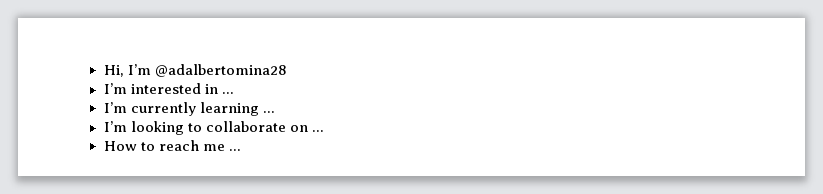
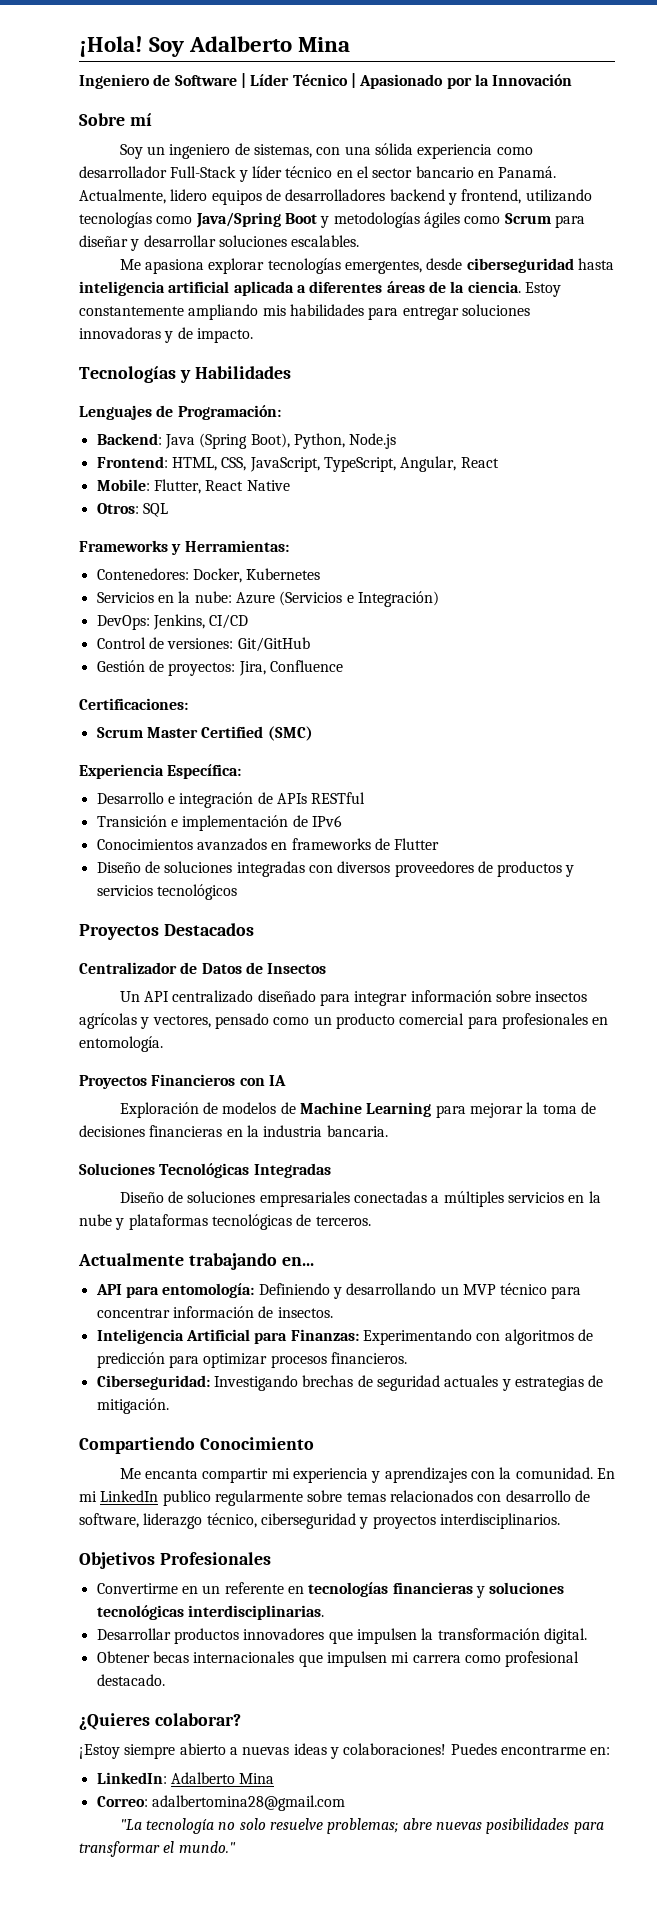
- Hi, I’m @adalbertomina28
- I’m interested in ...
- I’m currently learning ...
- I’m looking to collaborate on ...
- How to reach me ...
+ ¡Hola! Soy Adalberto Mina
+ Ingeniero de Software | Líder Técnico | Apasionado por la Innovación
+ Sobre mí
+ Soy un ingeniero de sistemas, con una sólida experiencia como desarrollador Full-Stack y líder técnico en el sector bancario en Panamá. Actualmente, lidero equipos de desarrolladores backend y frontend, utilizando tecnologías como Java/Spring Boot y metodologías ágiles como Scrum para diseñar y desarrollar soluciones escalables.
+ Me apasiona explorar tecnologías emergentes, desde ciberseguridad hasta inteligencia artificial aplicada a diferentes áreas de la ciencia. Estoy constantemente ampliando mis habilidades para entregar soluciones innovadoras y de impacto.
+ Tecnologías y Habilidades
+ Lenguajes de Programación:
+ Backend: Java (Spring Boot), Python, Node.js
+ Frontend: HTML, CSS, JavaScript, TypeScript, Angular, React
+ Mobile: Flutter, React Native
+ Otros: SQL
+ Frameworks y Herramientas:
+ Contenedores: Docker, Kubernetes
+ Servicios en la nube: Azure (Servicios e Integración)
+ DevOps: Jenkins, CI/CD
+ Control de versiones: Git/GitHub
+ Gestión de proyectos: Jira, Confluence
+ Certificaciones:
+ Scrum Master Certified (SMC)
+ Experiencia Específica:
+ Desarrollo e integración de APIs RESTful
+ Transición e implementación de IPv6
+ Conocimientos avanzados en frameworks de Flutter
+ Diseño de soluciones integradas con diversos proveedores de productos y servicios tecnológicos
+ Proyectos Destacados
+ Centralizador de Datos de Insectos
+ Un API centralizado diseñado para integrar información sobre insectos agrícolas y vectores, pensado como un producto comercial para profesionales en entomología.
+ Proyectos Financieros con IA
+ Exploración de modelos de Machine Learning para mejorar la toma de decisiones financieras en la industria bancaria.
+ Soluciones Tecnológicas Integradas
+ Diseño de soluciones empresariales conectadas a múltiples servicios en la nube y plataformas tecnológicas de terceros.
+ Actualmente trabajando en...
+ API para entomología: Definiendo y desarrollando un MVP técnico para concentrar información de insectos.
+ Inteligencia Artificial para Finanzas: Experimentando con algoritmos de predicción para optimizar procesos financieros.
+ Ciberseguridad: Investigando brechas de seguridad actuales y estrategias de mitigación.
+ Compartiendo Conocimiento
+ Me encanta compartir mi experiencia y aprendizajes con la comunidad. En mi LinkedIn publico regularmente sobre temas relacionados con desarrollo de software, liderazgo técnico, ciberseguridad y proyectos interdisciplinarios.
+ Objetivos Profesionales
+ Convertirme en un referente en tecnologías financieras y soluciones tecnológicas interdisciplinarias.
+ Desarrollar productos innovadores que impulsen la transformación digital.
+ Obtener becas internacionales que impulsen mi carrera como profesional destacado.
+ ¿Quieres colaborar?
+ ¡Estoy siempre abierto a nuevas ideas y colaboraciones! Puedes encontrarme en:
+ LinkedIn: Adalberto Mina
+ Correo: adalbertomina28@gmail.com
+ "La tecnología no solo resuelve problemas; abre nuevas posibilidades para transformar el mundo."

